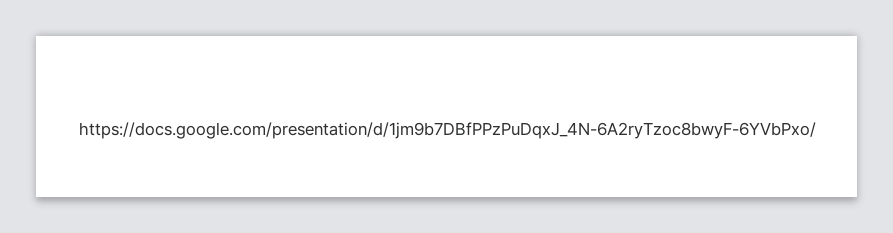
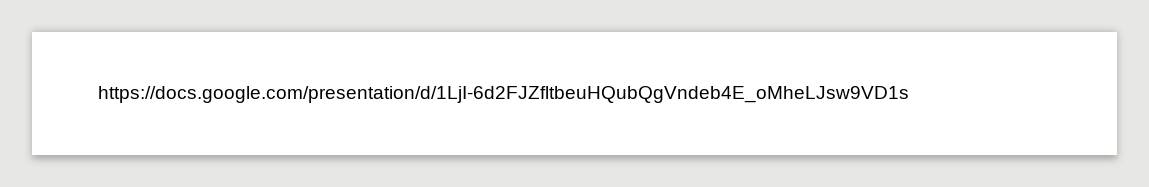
- https://docs.google.com/presentation/d/1jm9b7DBfPPzPuDqxJ_4N-6A2ryTzoc8bwyF-6YVbPxo/
+ https://docs.google.com/presentation/d/1LjI-6d2FJZfltbeuHQubQgVndeb4E_oMheLJsw9VD1s

